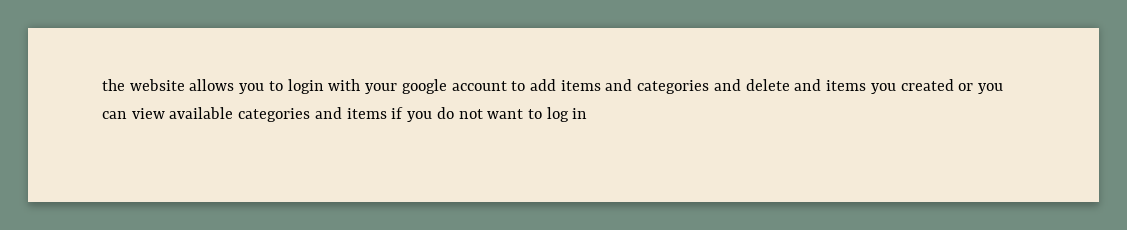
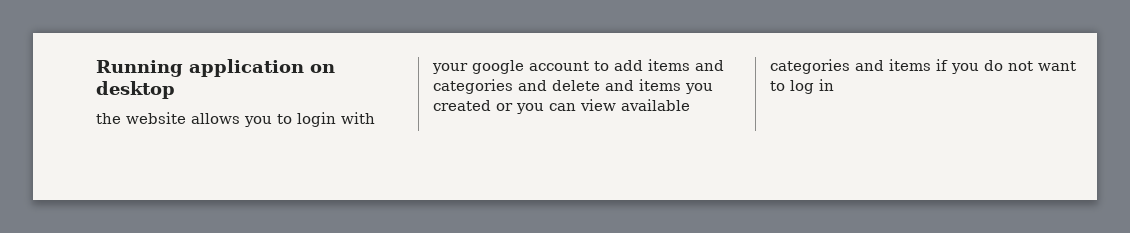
+ Running application on desktop

